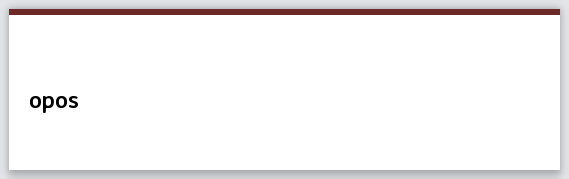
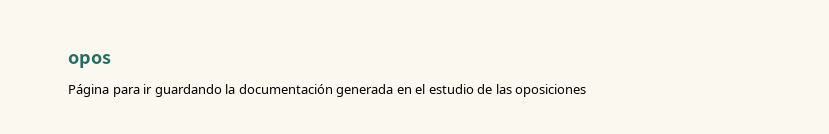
+ Página para ir guardando la documentación generada en el estudio de las oposiciones

